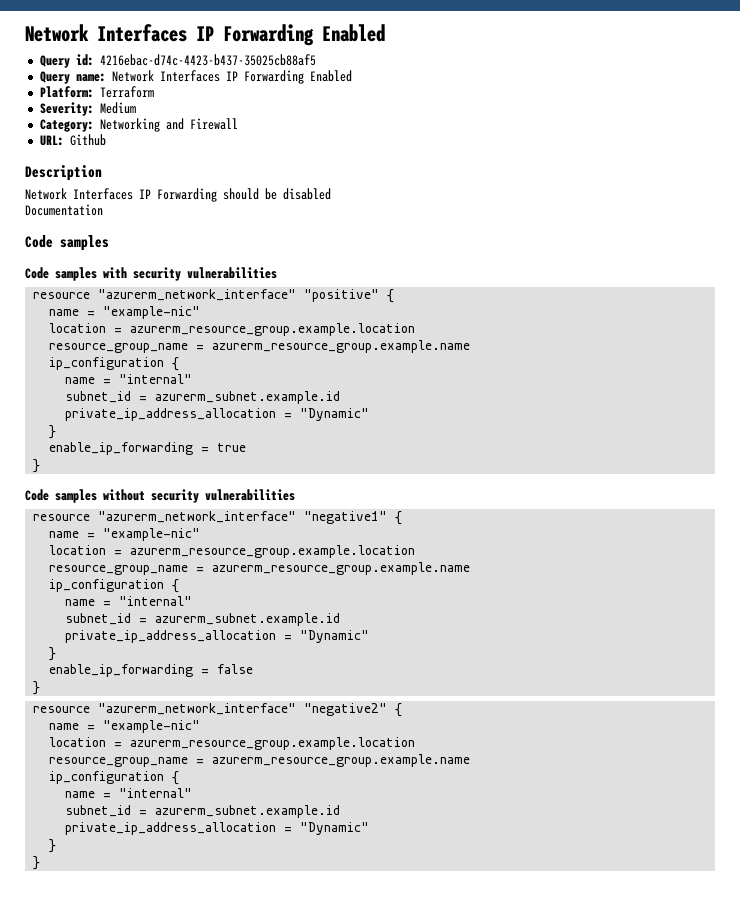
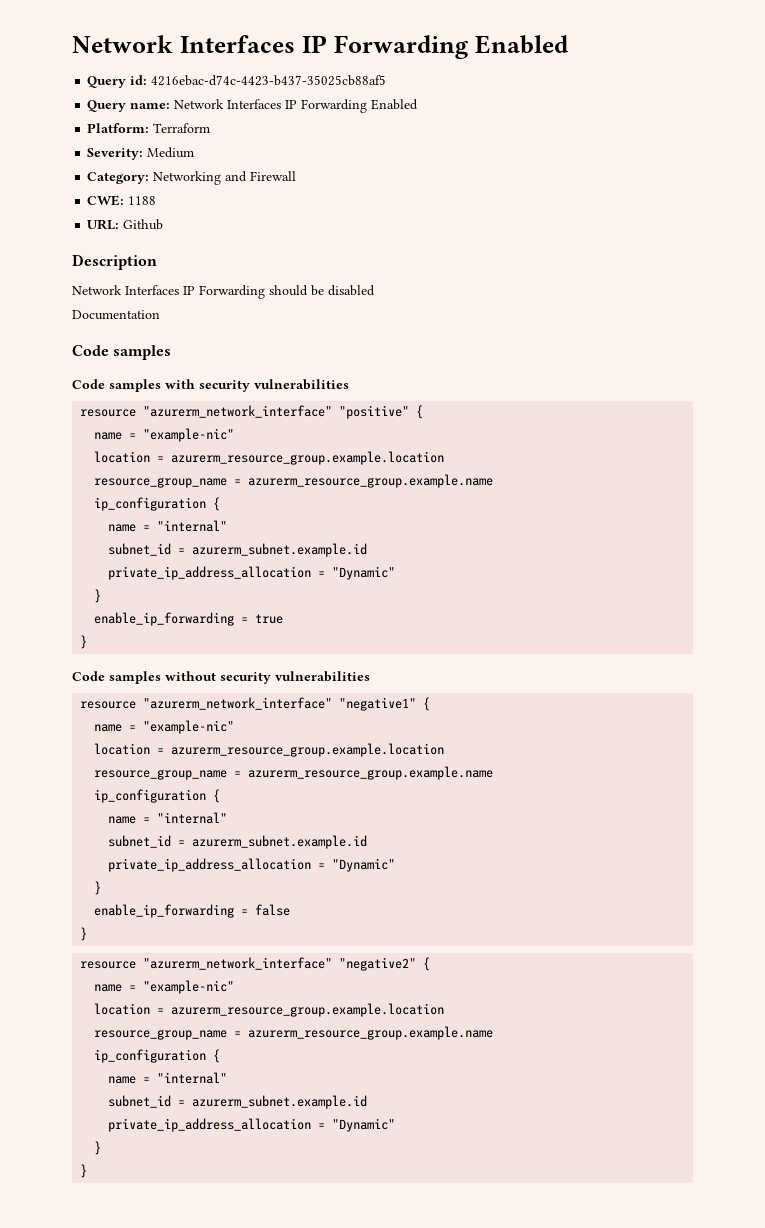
+ CWE: 1188

